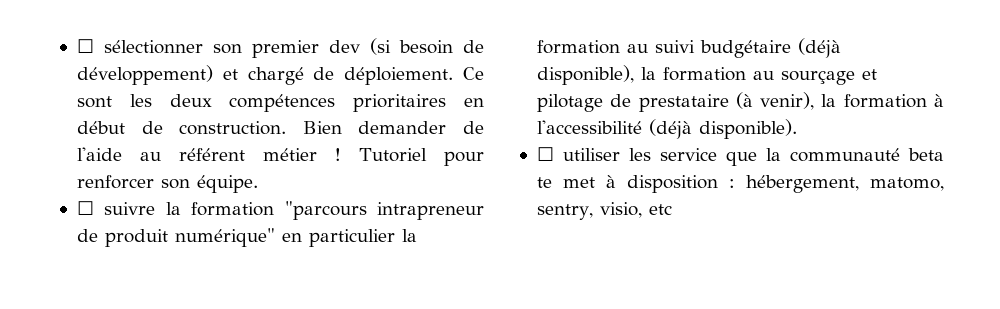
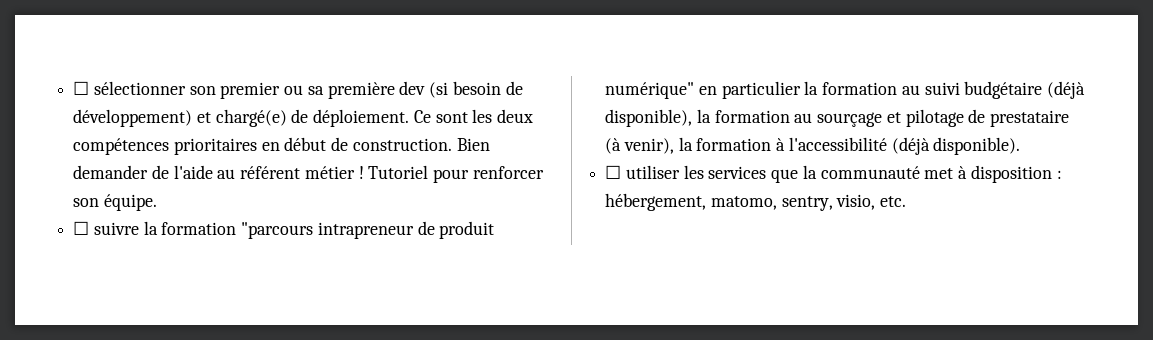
- ☐ sélectionner son premier dev (si besoin de développement) et chargé de déploiement.
+ ☐ sélectionner son premier ou sa première dev (si besoin de développement) et chargé(e) de déploiement.
- ☐ utiliser les service que la communauté beta te met à disposition : hébergement, matomo, sentry, visio, etc
+ ☐ utiliser les services que la communauté met à disposition : hébergement, matomo, sentry, visio, etc.

